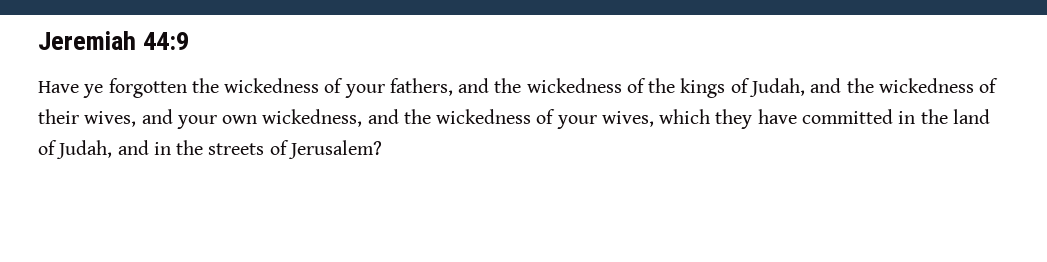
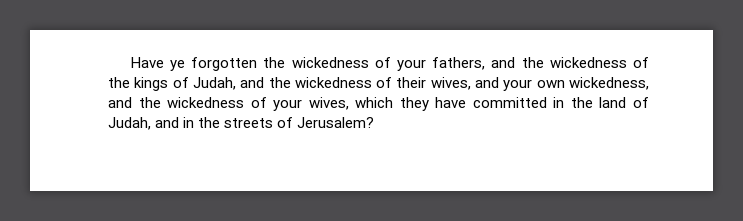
- Jeremiah 44:9

